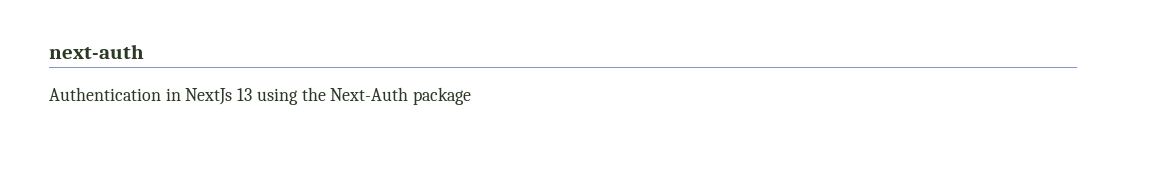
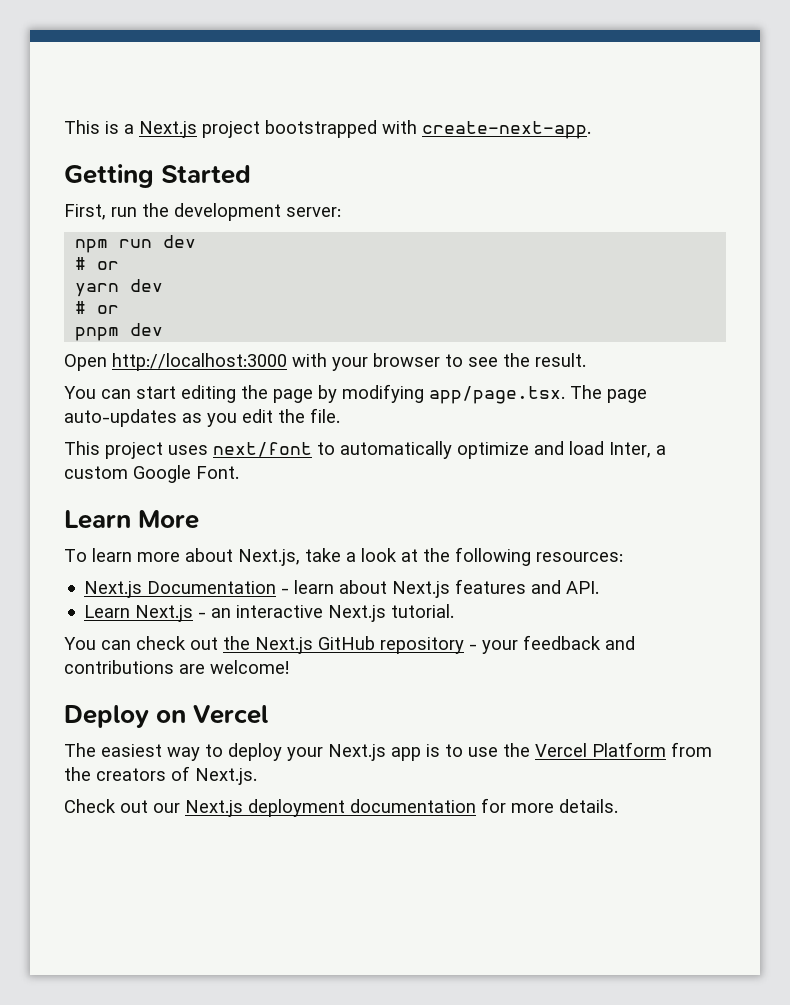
- next-auth
- Authentication in NextJs 13 using the Next-Auth package
+ This is a Next.js project bootstrapped with create-next-app.
+ Getting Started
+ First, run the development server:
+ npm run dev
+ # or
+ yarn dev
+ # or
+ pnpm dev
+ Open http://localhost:3000 with your browser to see the result.
+ You can start editing the page by modifying app/page.tsx. The page auto-updates as you edit the file.
+ This project uses next/font to automatically optimize and load Inter, a custom Google Font.
+ Learn More
+ To learn more about Next.js, take a look at the following resources:
+ Next.js Documentation - learn about Next.js features and API.
+ Learn Next.js - an interactive Next.js tutorial.
+ You can check out the Next.js GitHub repository - your feedback and contributions are welcome!
+ Deploy on Vercel
+ The easiest way to deploy your Next.js app is to use the Vercel Platform from the creators of Next.js.
+ Check out our Next.js deployment documentation for more details.

